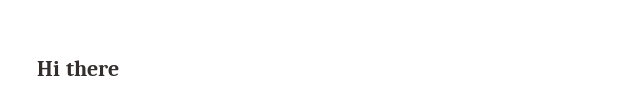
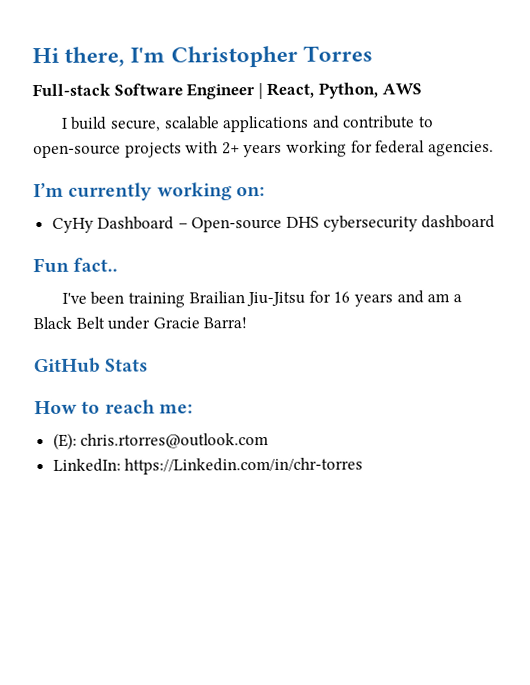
- Hi there
+ Hi there, I'm Christopher Torres
+ Full-stack Software Engineer | React, Python, AWS
+ I build secure, scalable applications and contribute to open-source projects with 2+ years working for federal agencies.
+ I’m currently working on:
+ CyHy Dashboard – Open-source DHS cybersecurity dashboard
+ Fun fact..
+ I've been training Brailian Jiu-Jitsu for 16 years and am a Black Belt under Gracie Barra!
+ GitHub Stats
+ How to reach me:
+ (E): chris.rtorres@outlook.com
+ LinkedIn: https://Linkedin.com/in/chr-torres

